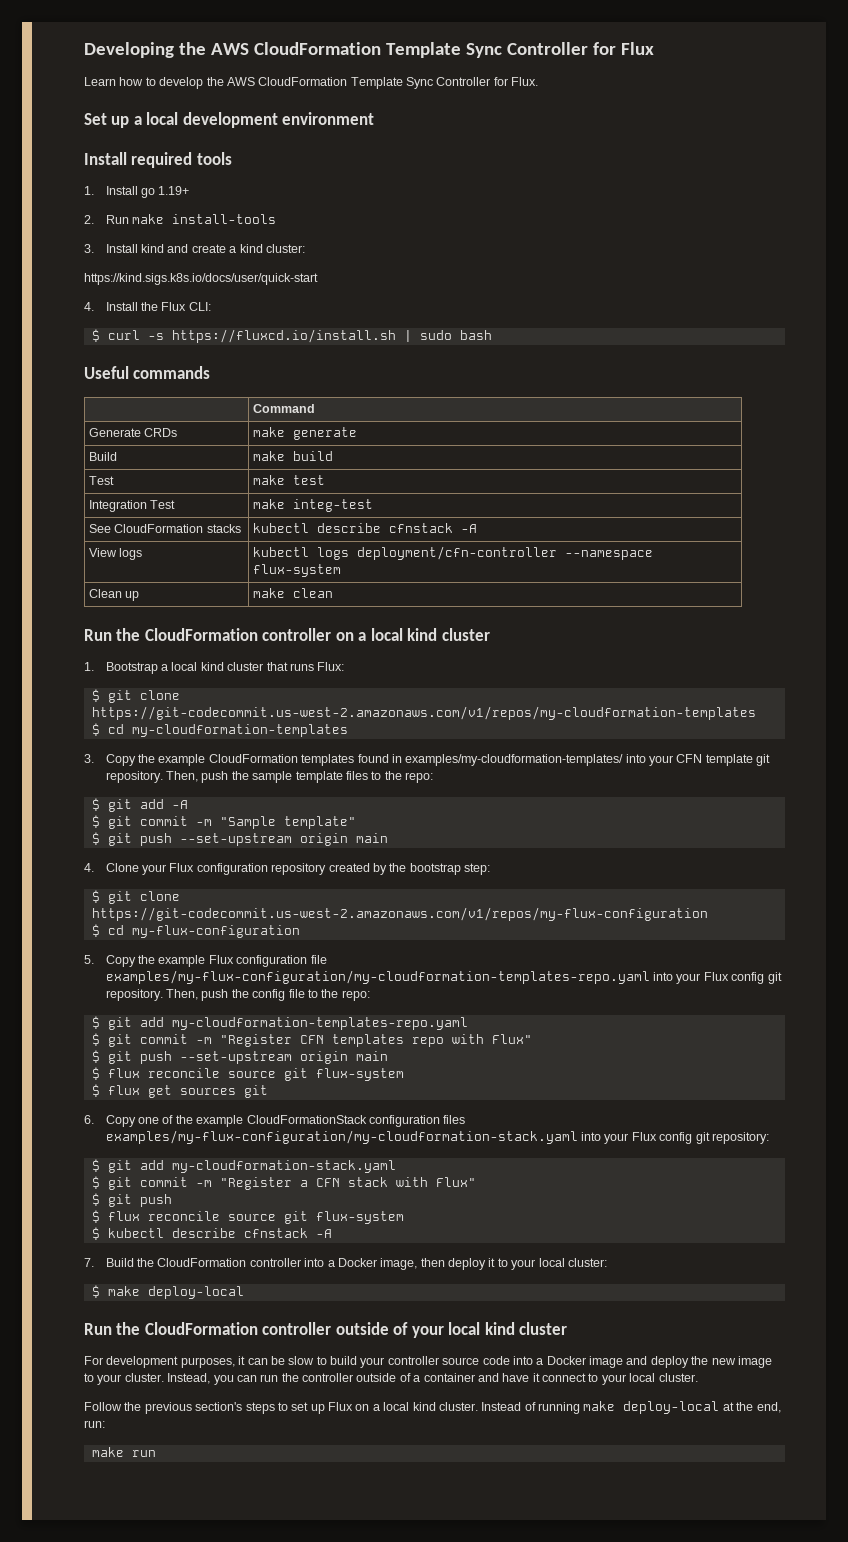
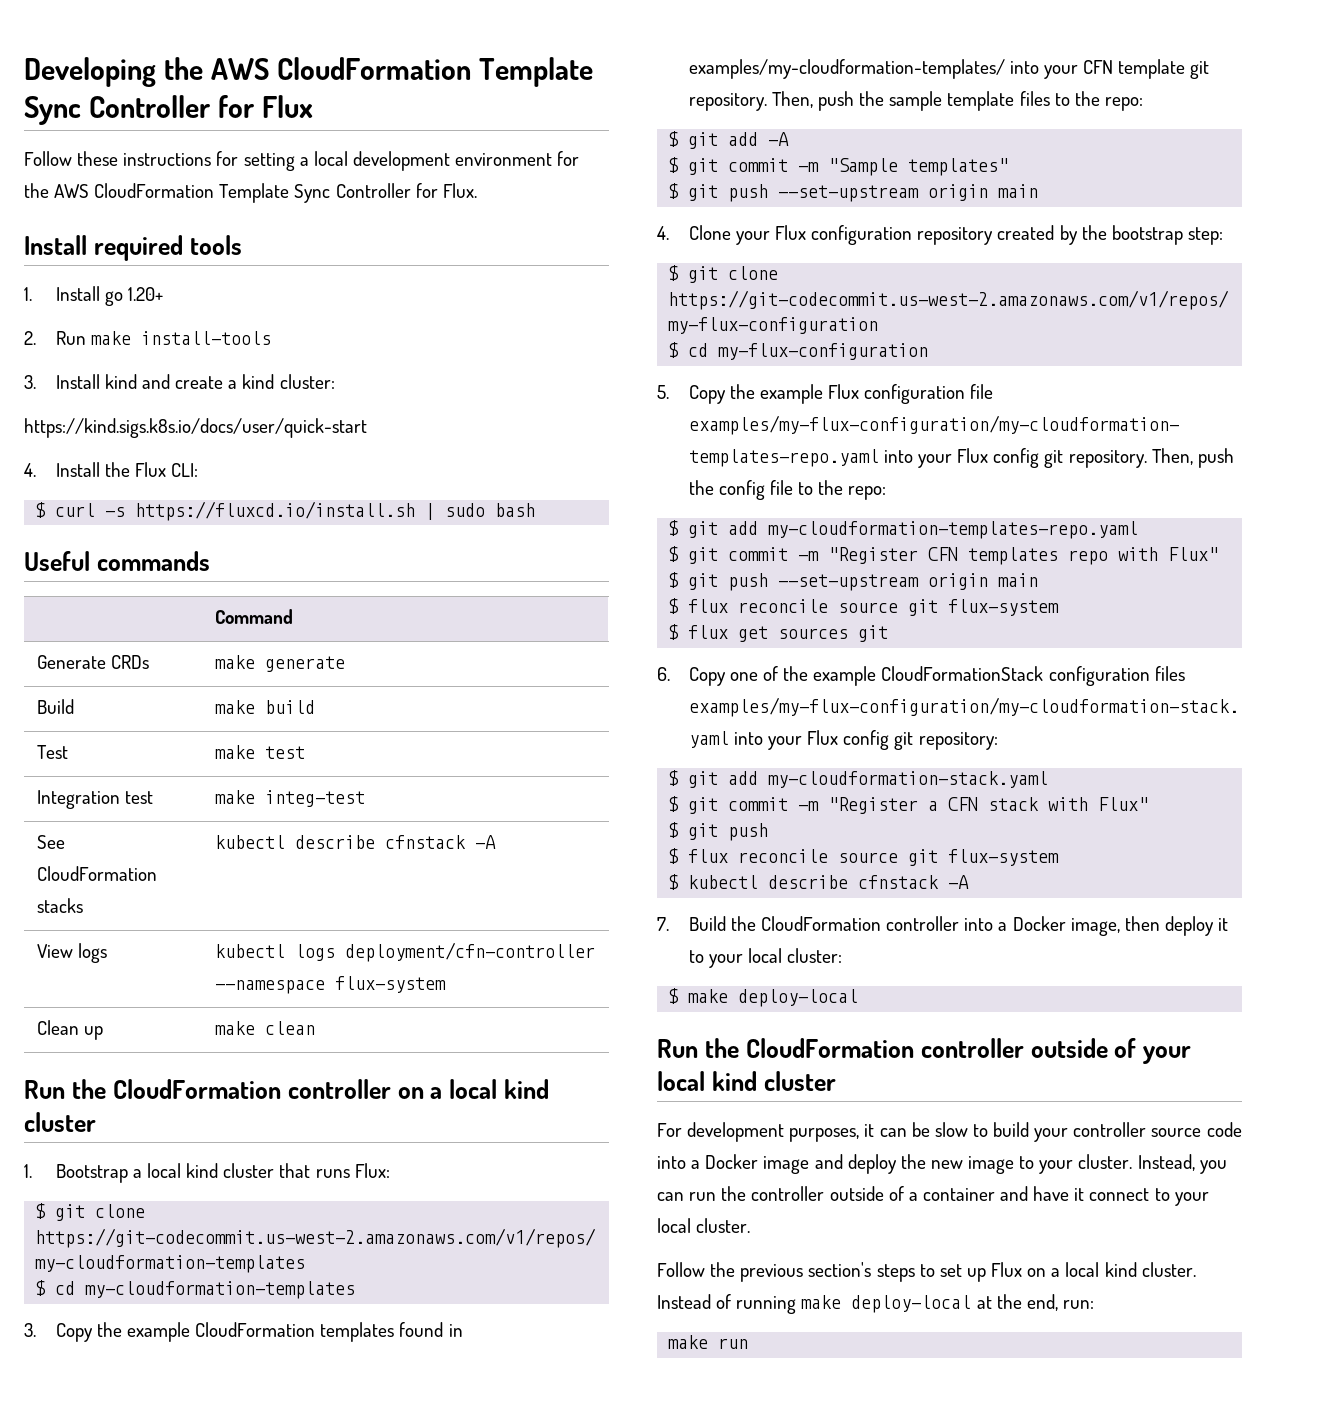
- Learn how to develop the AWS CloudFormation Template Sync Controller for Flux.
+ Follow these instructions for setting a local development environment for the AWS CloudFormation Template Sync Controller for Flux.
- Set up a local development environment
- 1. Install go 1.19+
+ 1. Install go 1.20+
- Integration Test | make integ-test
+ Integration test | make integ-test
- $ git commit -m "Sample template"
+ $ git commit -m "Sample templates"

